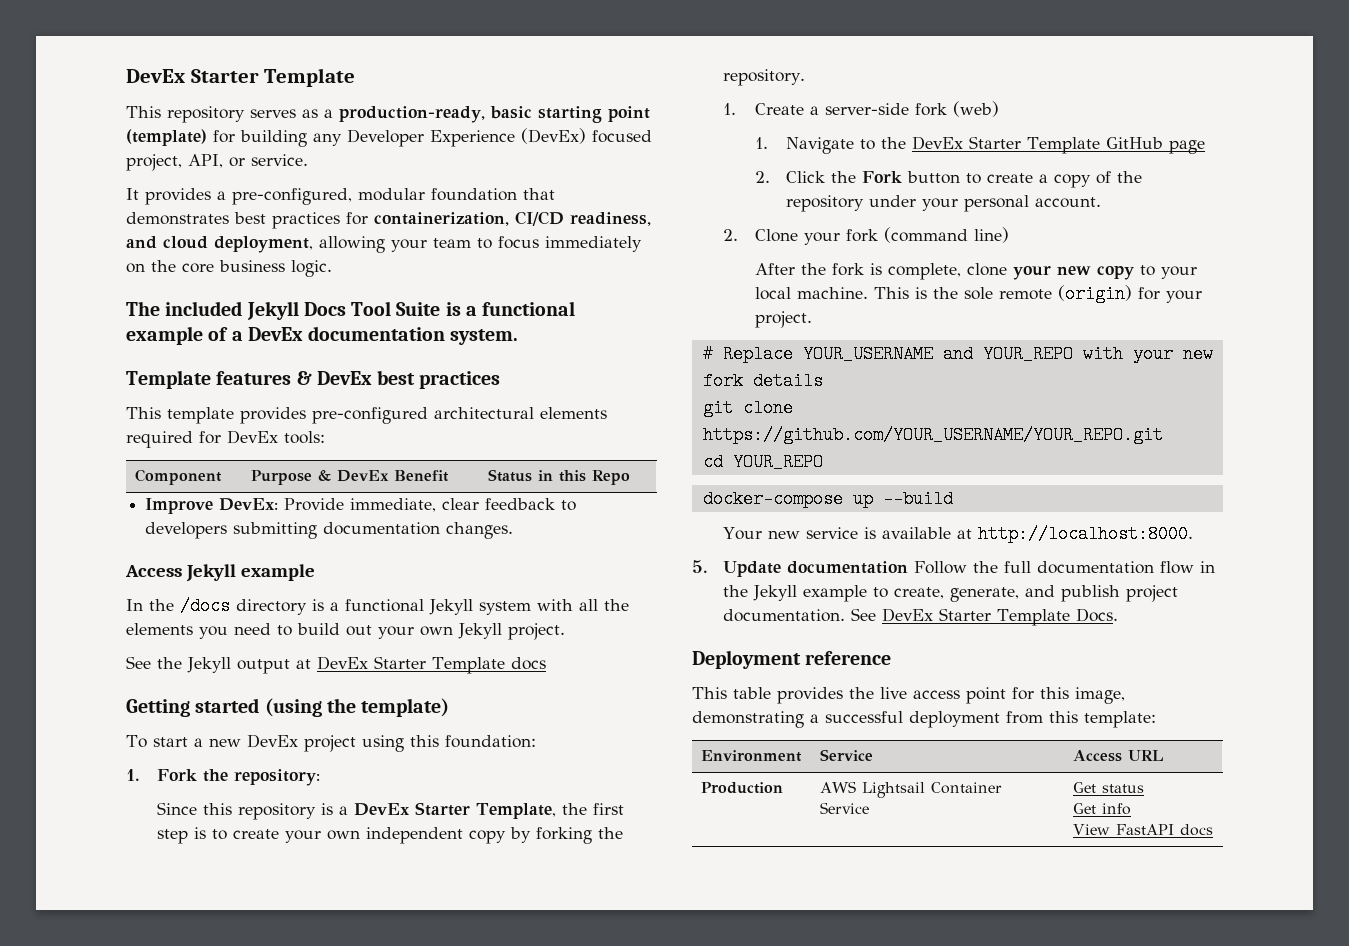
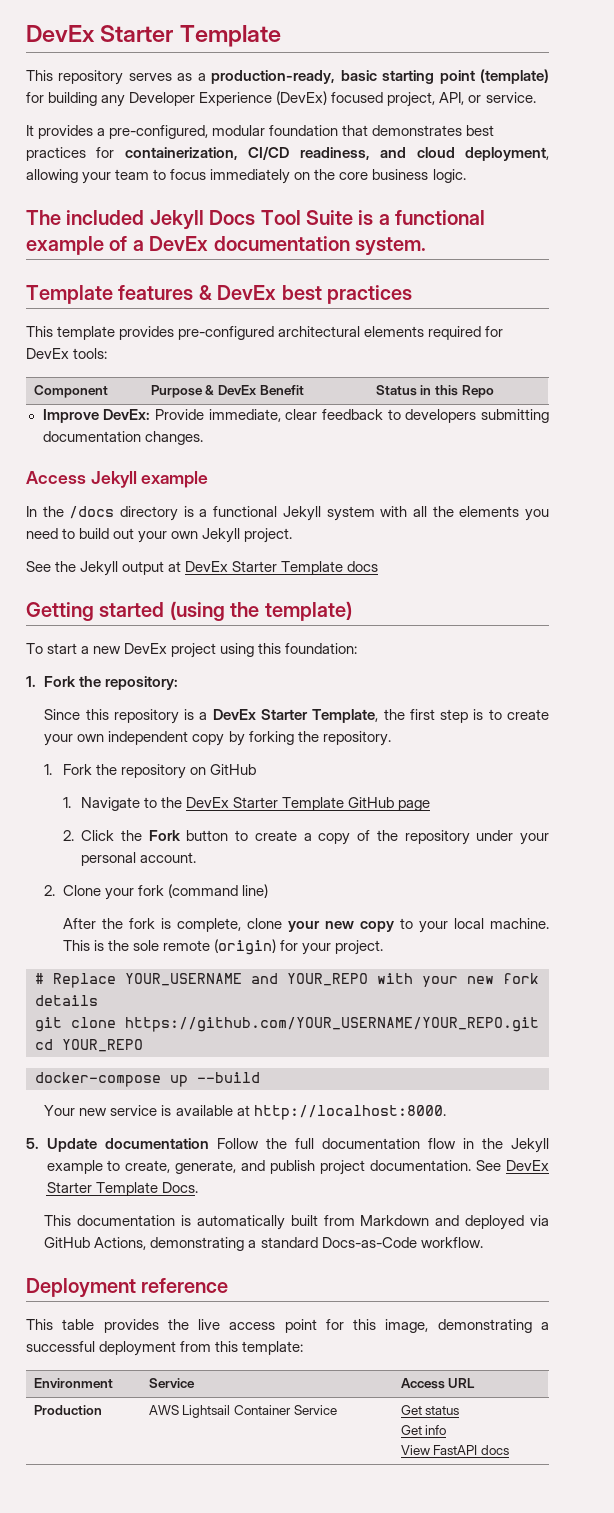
- 1. Create a server-side fork (web)
+ 1. Fork the repository on GitHub
+ This documentation is automatically built from Markdown and deployed via GitHub Actions, demonstrating a standard Docs-as-Code workflow.

